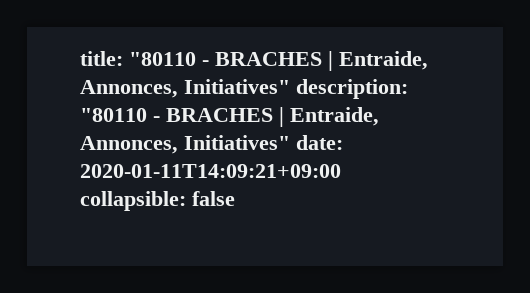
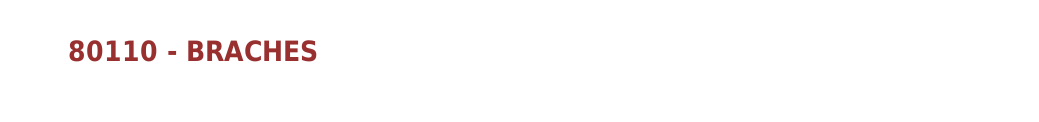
- title: "80110 - BRACHES | Entraide, Annonces, Initiatives" description: "80110 - BRACHES | Entraide, Annonces, Initiatives" date: 2020-01-11T14:09:21+09:00 collapsible: false
+ 80110 - BRACHES

